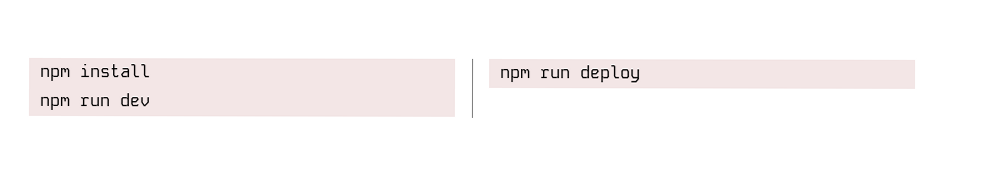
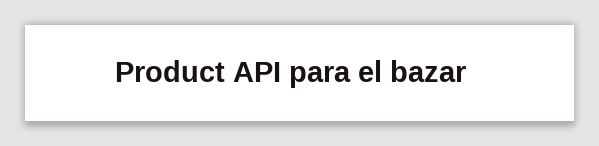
- npm install
- npm run dev
- npm run deploy
+ Product API para el bazar

